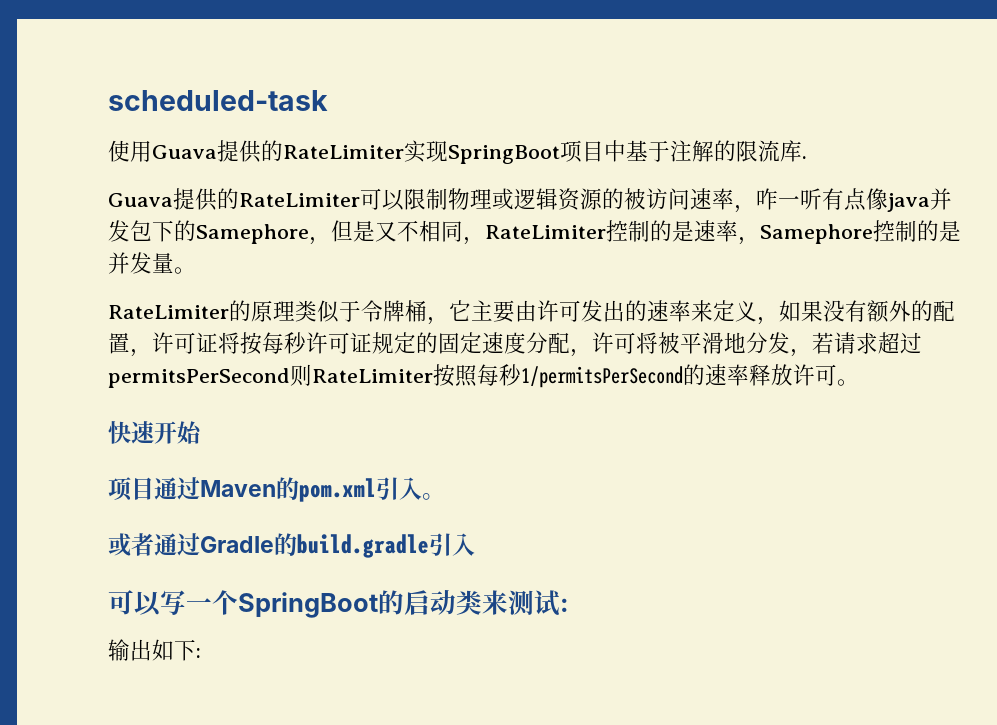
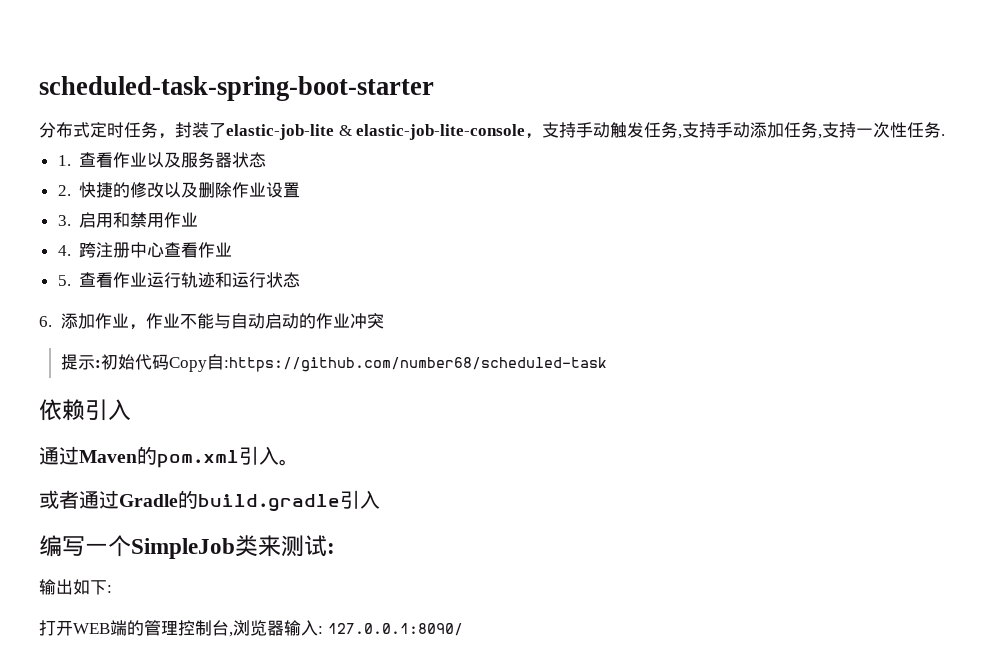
- scheduled-task
- 使用Guava提供的RateLimiter实现SpringBoot项目中基于注解的限流库.
- Guava提供的RateLimiter可以限制物理或逻辑资源的被访问速率，咋一听有点像java并发包下的Samephore，但是又不相同，RateLimiter控制的是速率，Samephore控制的是并发量。
- RateLimiter的原理类似于令牌桶，它主要由许可发出的速率来定义，如果没有额外的配置，许可证将按每秒许可证规定的固定速度分配，许可将被平滑地分发，若请求超过permitsPerSecond则RateLimiter按照每秒1/permitsPerSecond的速率释放许可。
- 快速开始
- 项目通过Maven的pom.xml引入。
+ scheduled-task-spring-boot-starter
+ 分布式定时任务，封装了elastic-job-lite & elastic-job-lite-console，支持手动触发任务,支持手动添加任务,支持一次性任务.
+ 1.查看作业以及服务器状态
+ 2.快捷的修改以及删除作业设置
+ 3.启用和禁用作业
+ 4.跨注册中心查看作业
+ 5.查看作业运行轨迹和运行状态
+ 6.添加作业，作业不能与自动启动的作业冲突
+ 提示:初始代码Copy自:https://github.com/number68/scheduled-task
+ 依赖引入
+ 通过Maven的pom.xml引入。
- 可以写一个SpringBoot的启动类来测试:
+ 编写一个SimpleJob类来测试:
+ 打开WEB端的管理控制台,浏览器输入: 127.0.0.1:8090/

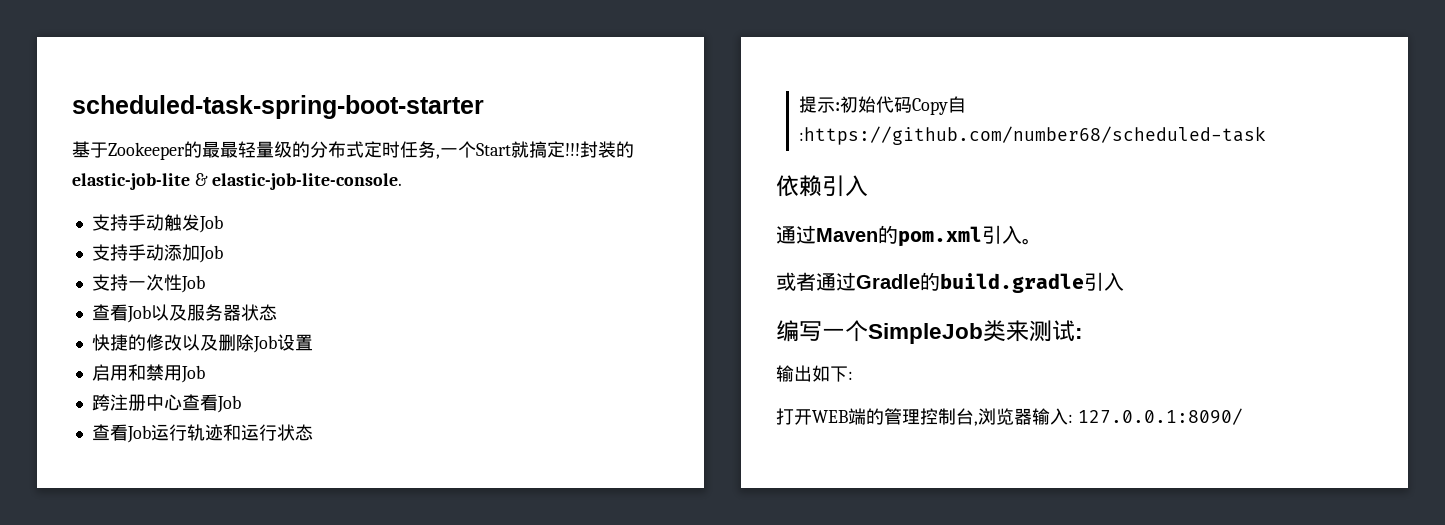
- 分布式定时任务，封装了elastic-job-lite & elastic-job-lite-console，支持手动触发任务,支持手动添加任务,支持一次性任务.
- 1.查看作业以及服务器状态
+ 基于Zookeeper的最最轻量级的分布式定时任务,一个Start就搞定!!!封装的elastic-job-lite & elastic-job-lite-console.
+ 支持手动触发Job
+ 支持手动添加Job
+ 支持一次性Job
+ 查看Job以及服务器状态
- 2.快捷的修改以及删除作业设置
+ 快捷的修改以及删除Job设置
- 3.启用和禁用作业
- 4.跨注册中心查看作业
- 5.查看作业运行轨迹和运行状态
+ 启用和禁用Job
+ 跨注册中心查看Job
+ 查看Job运行轨迹和运行状态
- 6.添加作业，作业不能与自动启动的作业冲突

